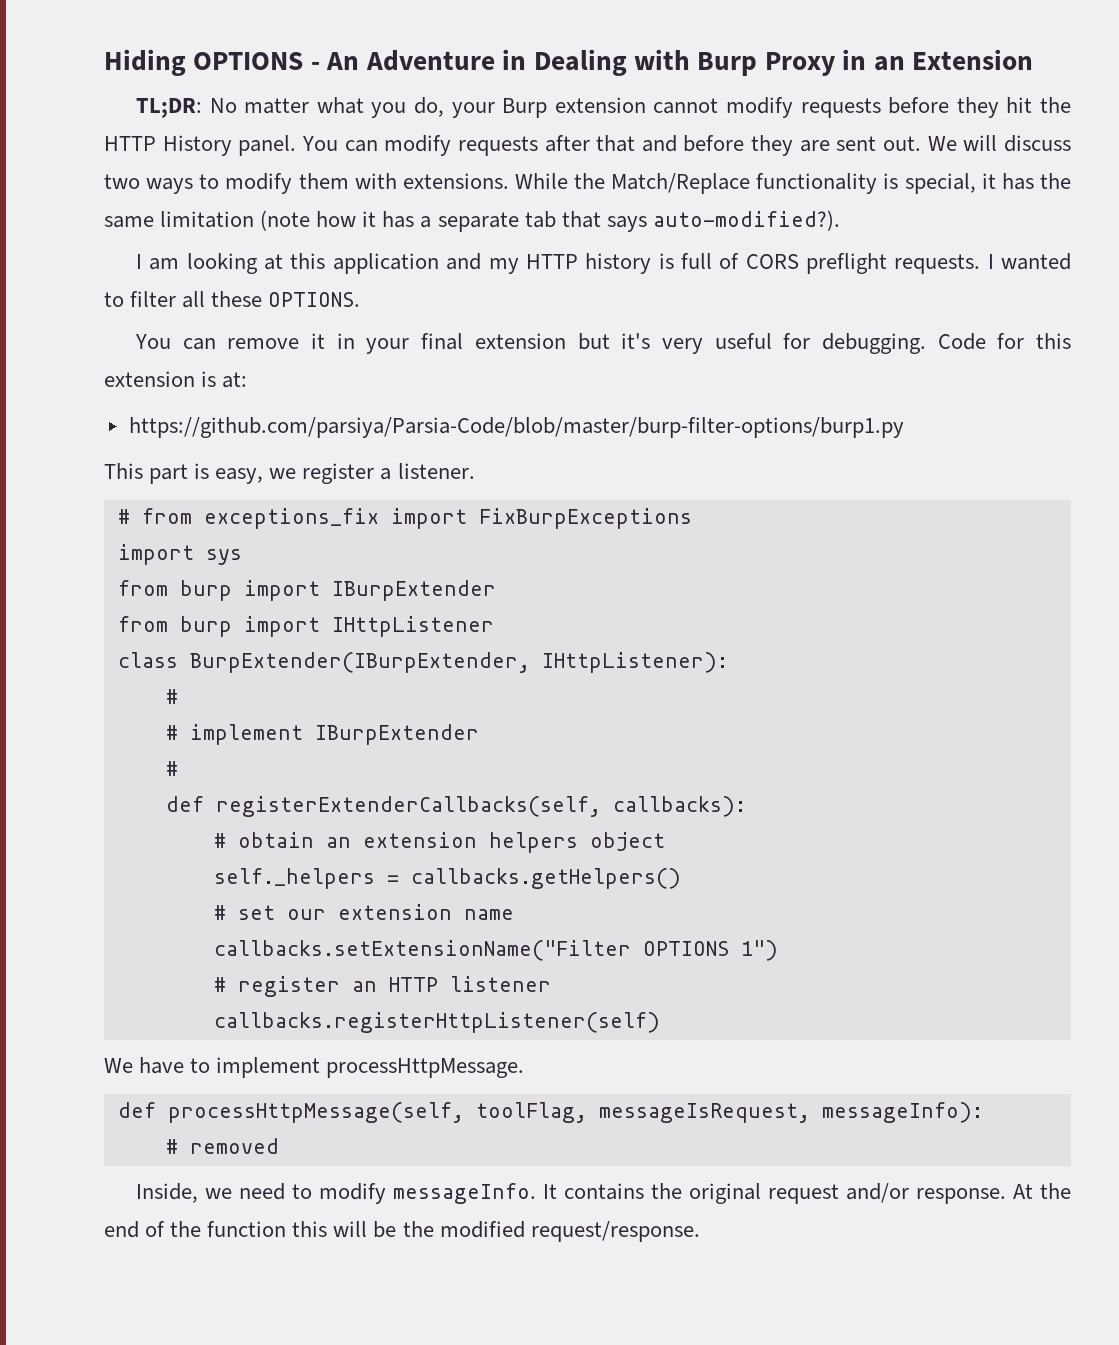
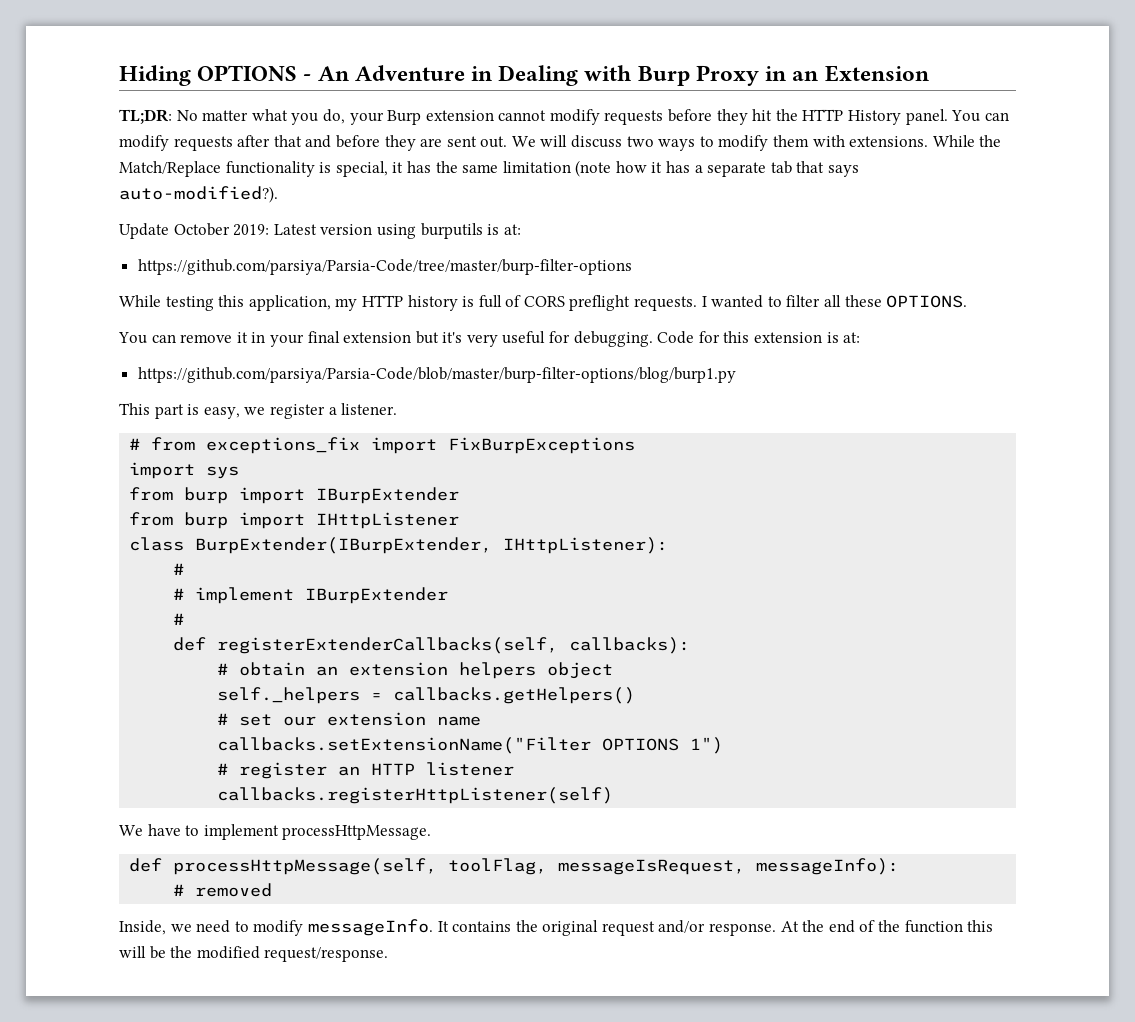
- I am looking at this application and my HTTP history is full of CORS preflight requests.
+ Update October 2019: Latest version using burputils is at:
+ https://github.com/parsiya/Parsia-Code/tree/master/burp-filter-options
+ While testing this application, my HTTP history is full of CORS preflight requests.
- https://github.com/parsiya/Parsia-Code/blob/master/burp-filter-options/burp1.py
+ https://github.com/parsiya/Parsia-Code/blob/master/burp-filter-options/blog/burp1.py

